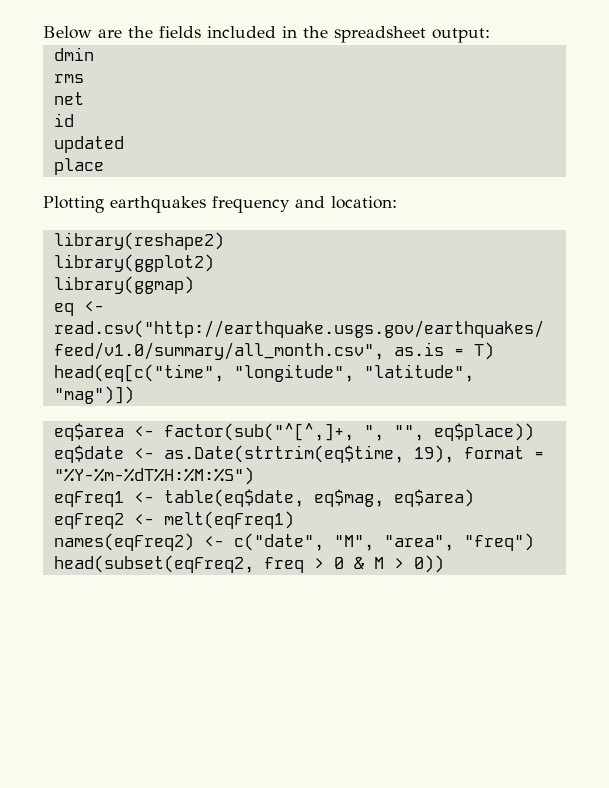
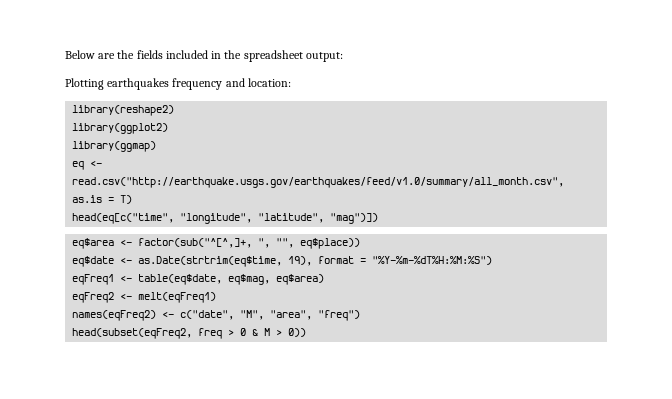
- dmin
- rms
- net
- id
- updated
- place

